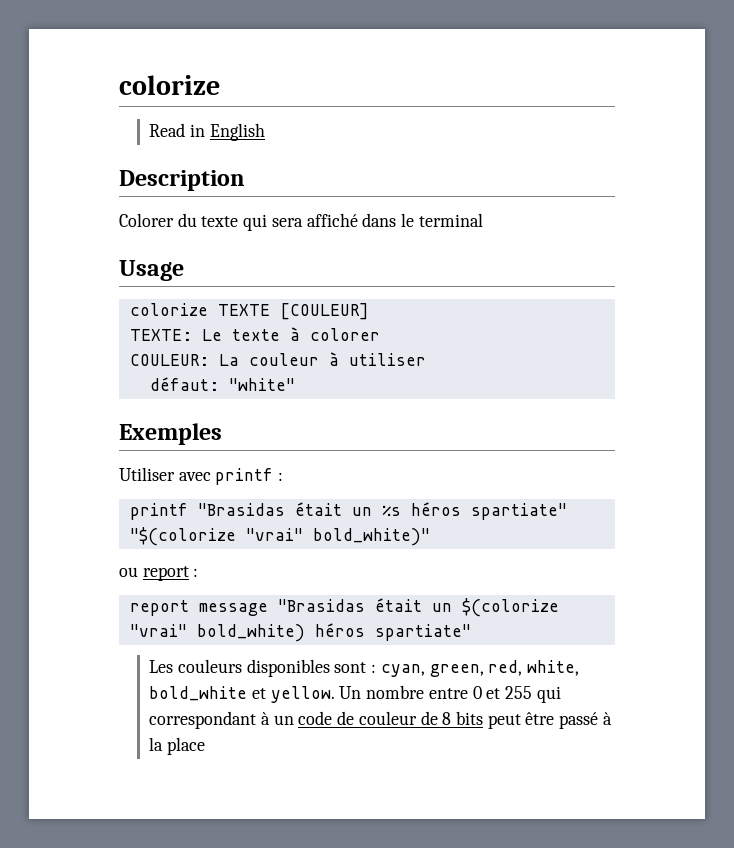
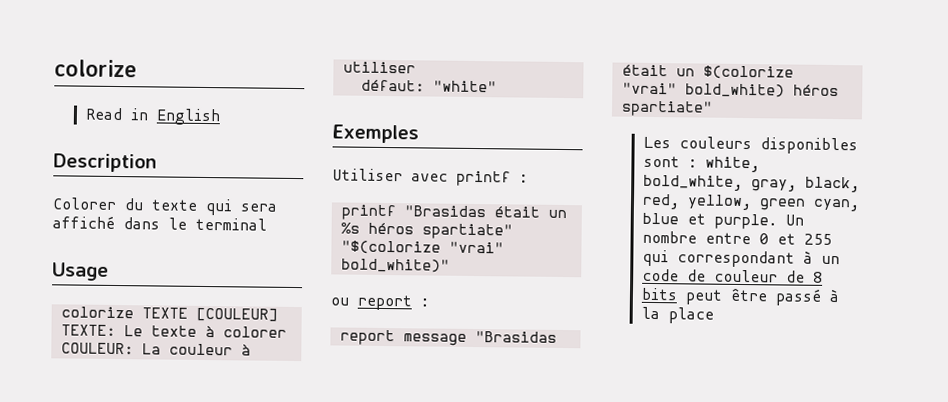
- Les couleurs disponibles sont : cyan, green, red, white, bold_white et yellow.
+ Les couleurs disponibles sont : white, bold_white, gray, black, red, yellow, green cyan, blue et purple.

